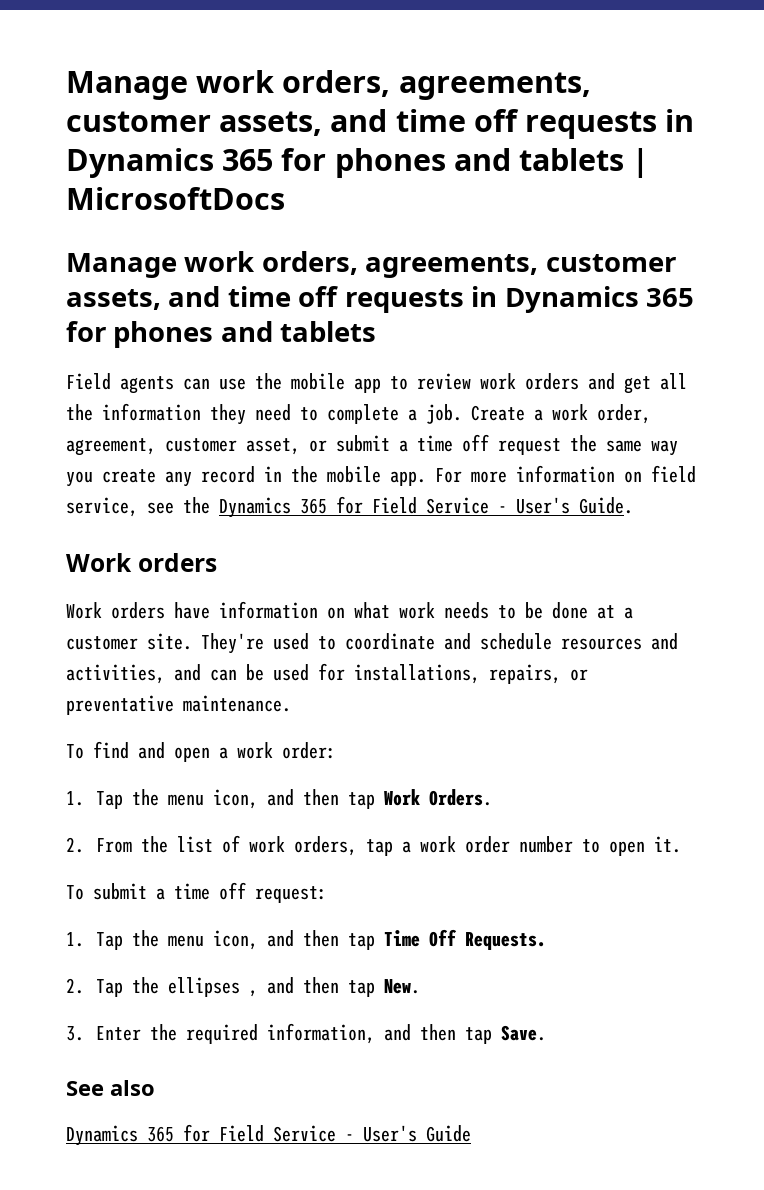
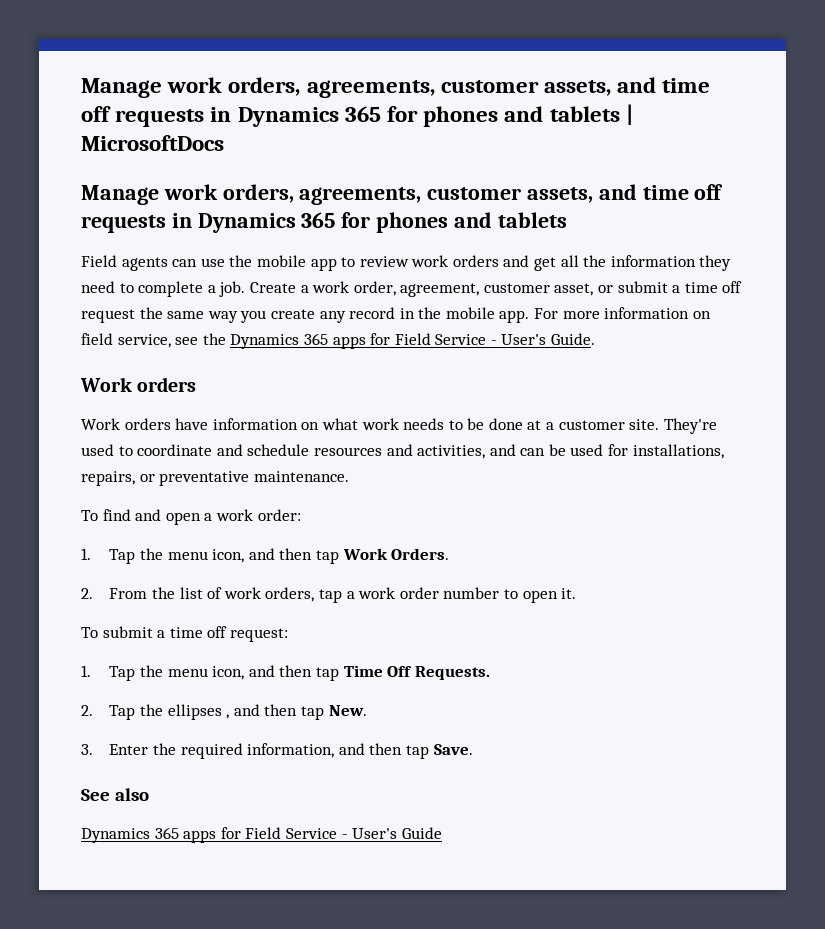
- For more information on field service, see the Dynamics 365 for Field Service - User's Guide.
+ For more information on field service, see the Dynamics 365 apps for Field Service - User's Guide.
- Dynamics 365 for Field Service - User's Guide
+ Dynamics 365 apps for Field Service - User's Guide

